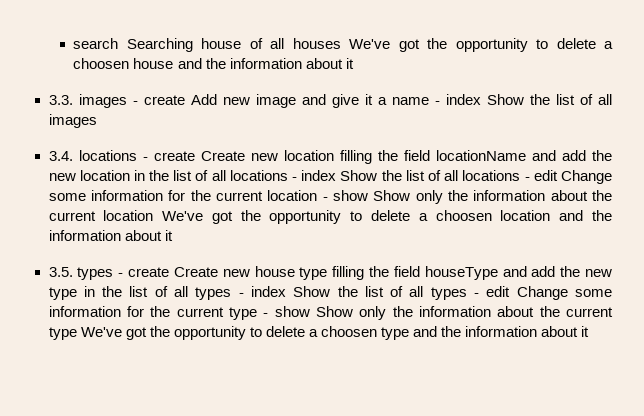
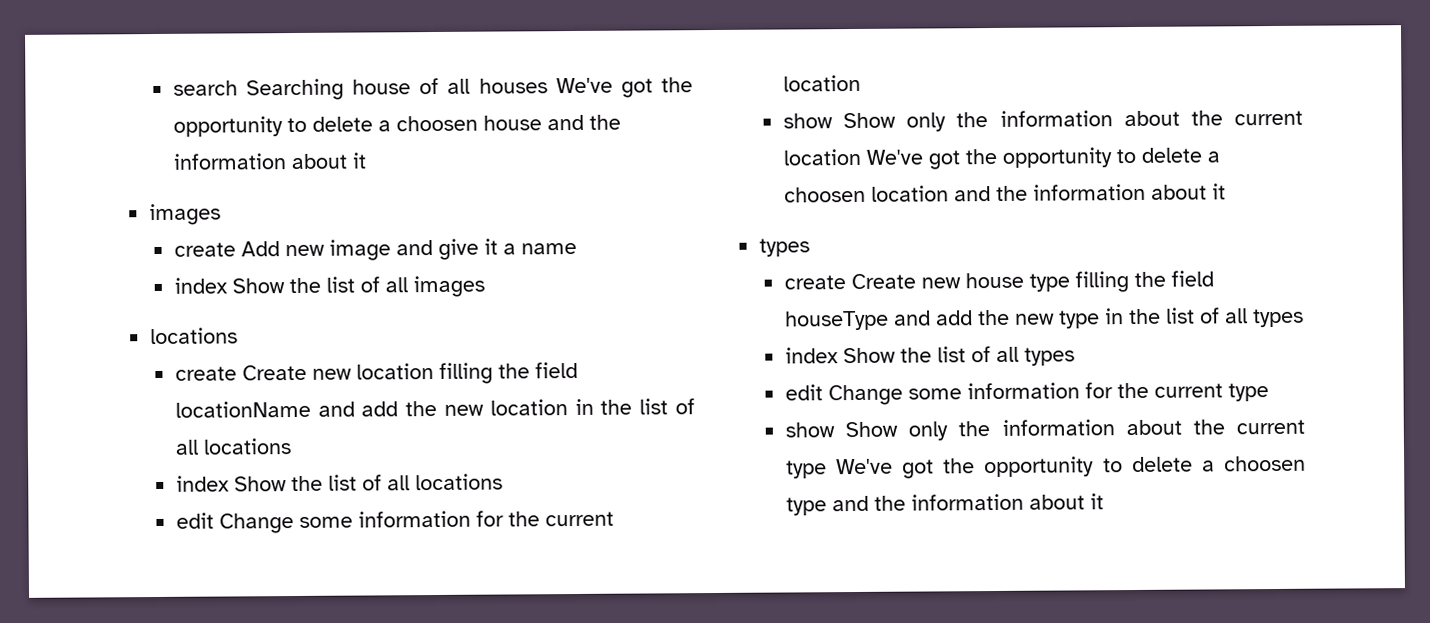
  search Searching house of all houses We've got the opportunity to delete a choosen house and the information about it
- 3.3. images - create Add new image and give it a name - index Show the list of all images
- 3.4. locations - create Create new location filling the field locationName and add the new location in the list of all locations - index Show the list of all locations - edit Change some information for the current location - show Show only the information about the current location We've got the opportunity to delete a choosen location and the information about it
- 3.5. types - create Create new house type filling the field houseType and add the new type in the list of all types - index Show the list of all types - edit Change some information for the current type - show Show only the information about the current type We've got the opportunity to delete a choosen type and the information about it
+ images
+ create Add new image and give it a name
+ index Show the list of all images
+ locations
+ create Create new location filling the field locationName and add the new location in the list of all locations
+ index Show the list of all locations
+ edit Change some information for the current location
+ show Show only the information about the current location We've got the opportunity to delete a choosen location and the information about it
+ types
+ create Create new house type filling the field houseType and add the new type in the list of all types
+ index Show the list of all types
+ edit Change some information for the current type
+ show Show only the information about the current type We've got the opportunity to delete a choosen type and the information about it

